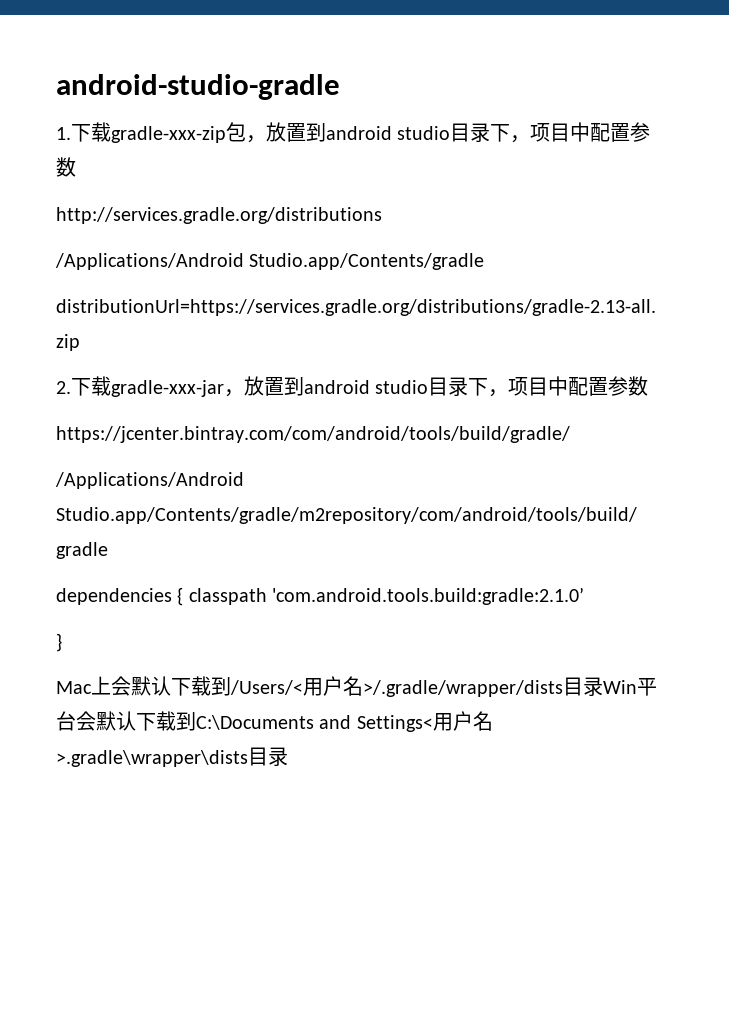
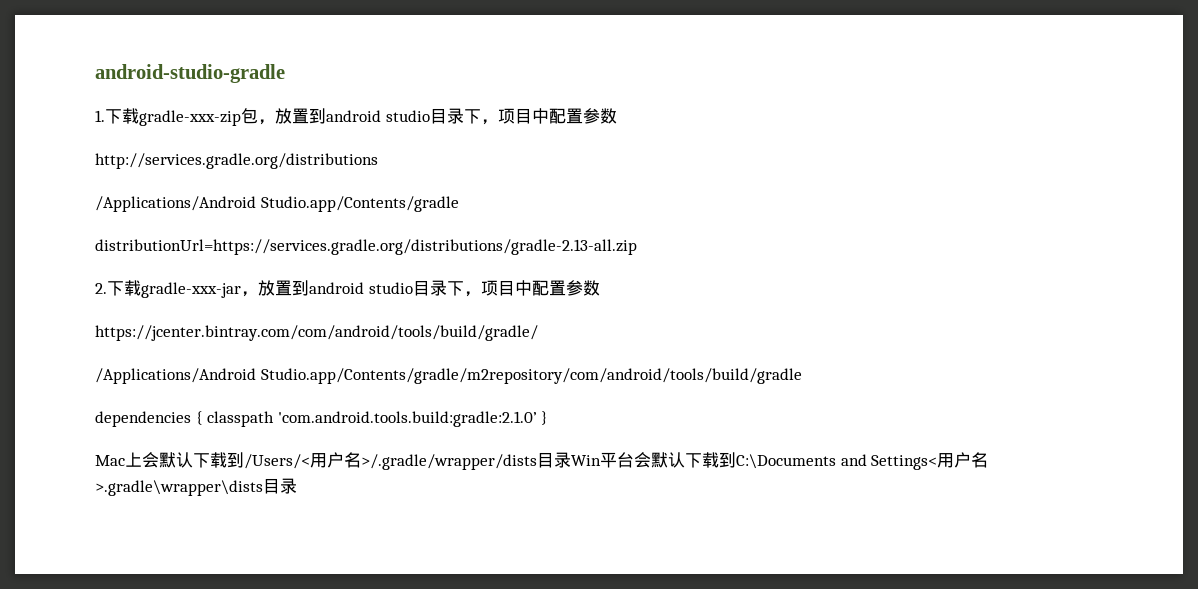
- dependencies { classpath 'com.android.tools.build:gradle:2.1.0’
- }
+ dependencies { classpath 'com.android.tools.build:gradle:2.1.0’ }

